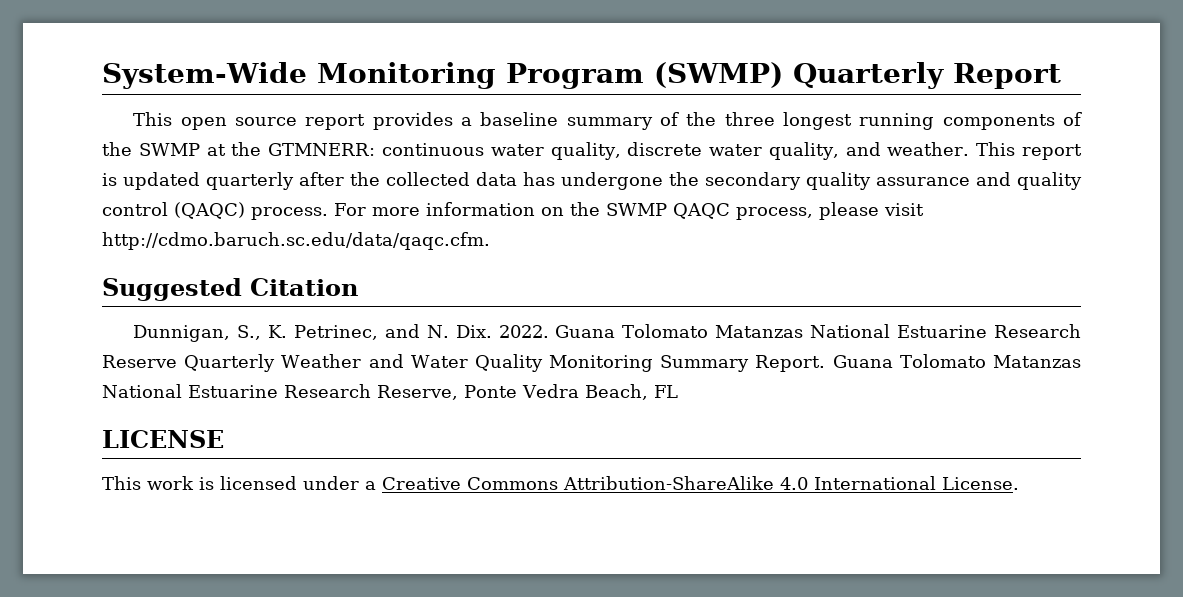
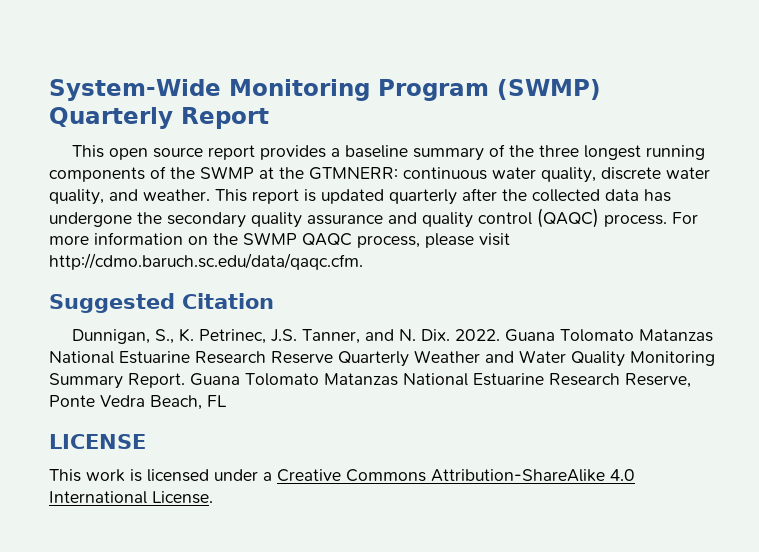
- Dunnigan, S., K. Petrinec, and N. Dix. 2022.
+ Dunnigan, S., K. Petrinec, J.S. Tanner, and N. Dix. 2022.

